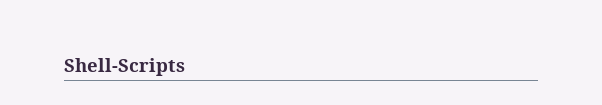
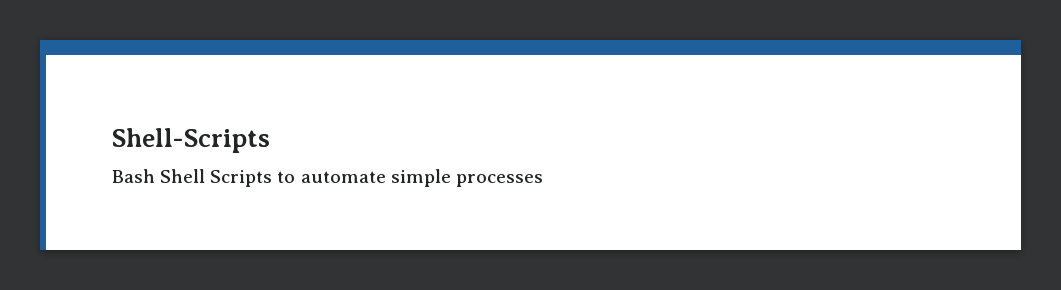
+ Bash Shell Scripts to automate simple processes

